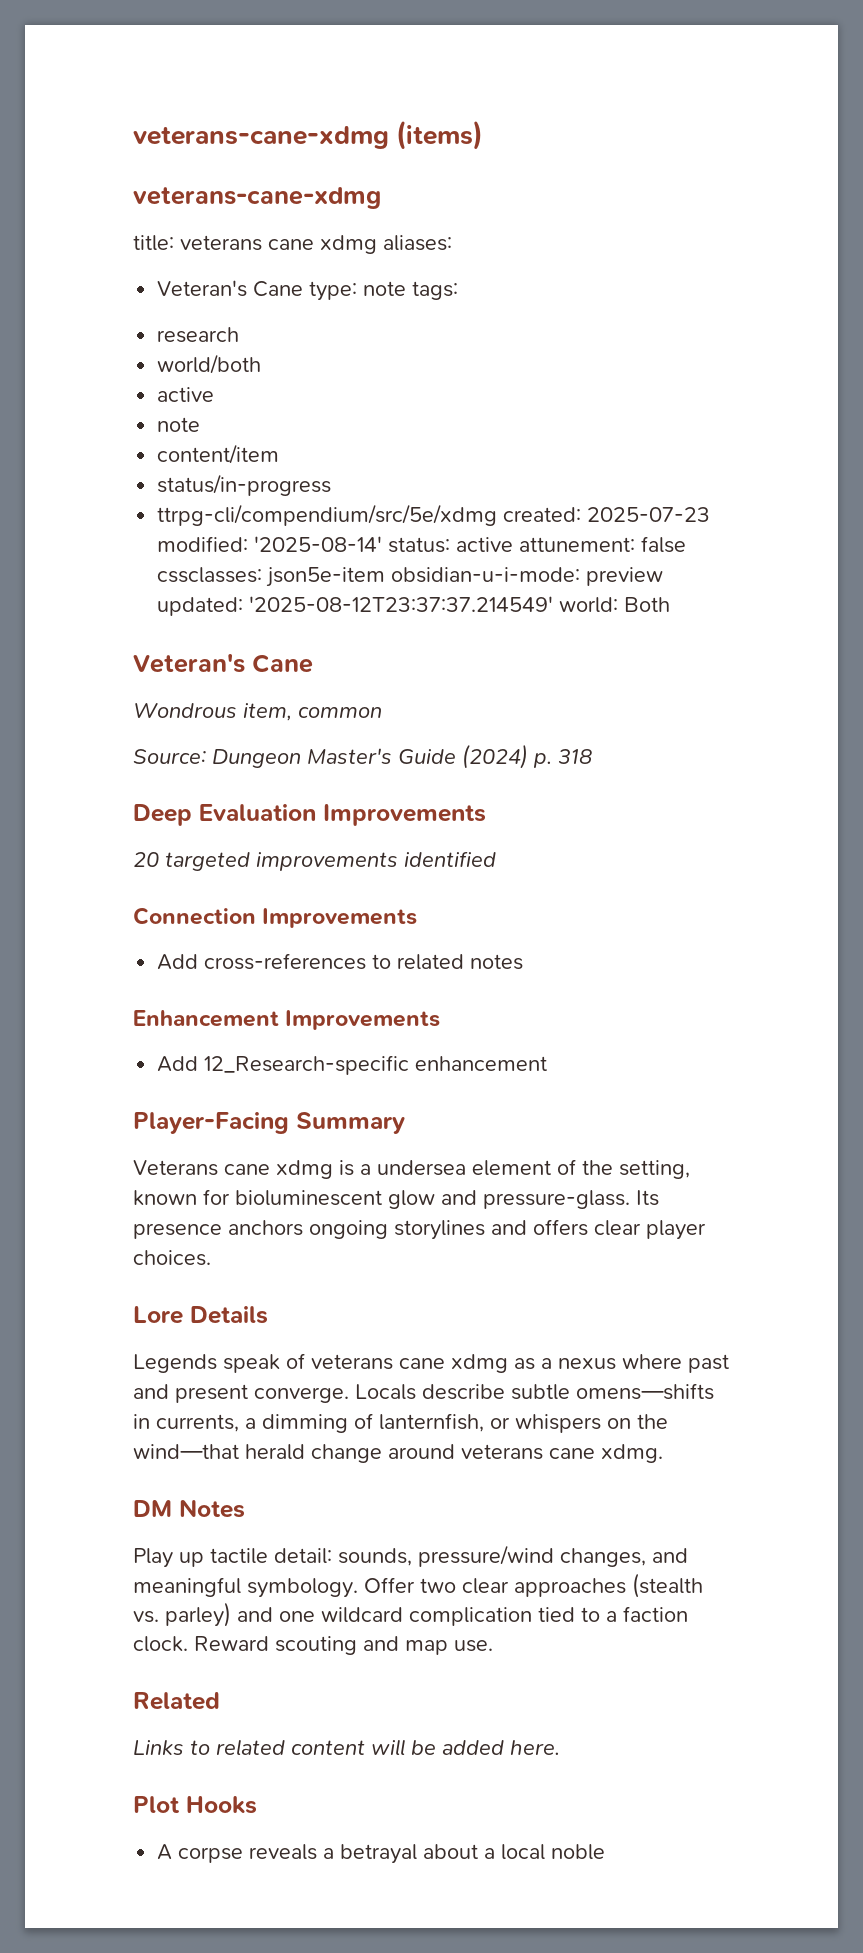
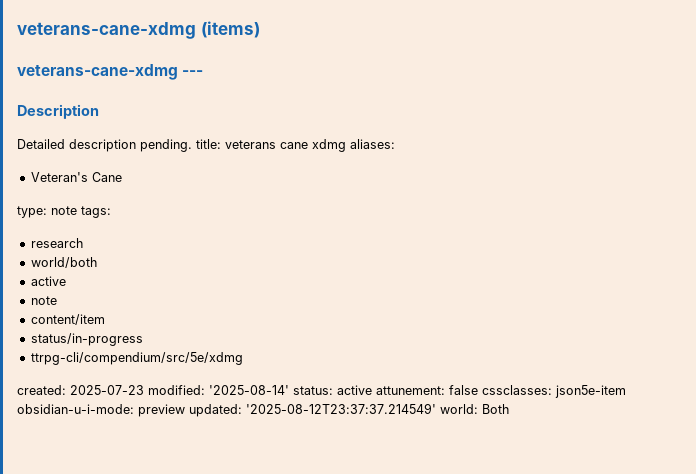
  veterans-cane-xdmg (items)
- veterans-cane-xdmg
- title: veterans cane xdmg aliases:
+ veterans-cane-xdmg ---
+ Description
+ Detailed description pending. title: veterans cane xdmg aliases:
- Veteran's Cane type: note tags:
+ Veteran's Cane
+ type: note tags:
- ttrpg-cli/compendium/src/5e/xdmg created: 2025-07-23 modified: '2025-08-14' status: active attunement: false cssclasses: json5e-item obsidian-u-i-mode: preview updated: '2025-08-12T23:37:37.214549' world: Both
- Veteran's Cane
- Wondrous item, common
- Source: Dungeon Master's Guide (2024) p. 318
- Deep Evaluation Improvements
- 20 targeted improvements identified
- Connection Improvements
- Add cross-references to related notes
- Enhancement Improvements
- Add 12_Research-specific enhancement
- Player-Facing Summary
- Veterans cane xdmg is a undersea element of the setting, known for bioluminescent glow and pressure-glass. Its presence anchors ongoing storylines and offers clear player choices.
- Lore Details
- Legends speak of veterans cane xdmg as a nexus where past and present converge. Locals describe subtle omens—shifts in currents, a dimming of lanternfish, or whispers on the wind—that herald change around veterans cane xdmg.
- DM Notes
- Play up tactile detail: sounds, pressure/wind changes, and meaningful symbology. Offer two clear approaches (stealth vs. parley) and one wildcard complication tied to a faction clock. Reward scouting and map use.
- Related
- Links to related content will be added here.
- Plot Hooks
- A corpse reveals a betrayal about a local noble
+ ttrpg-cli/compendium/src/5e/xdmg
+ created: 2025-07-23 modified: '2025-08-14' status: active attunement: false cssclasses: json5e-item obsidian-u-i-mode: preview updated: '2025-08-12T23:37:37.214549' world: Both

